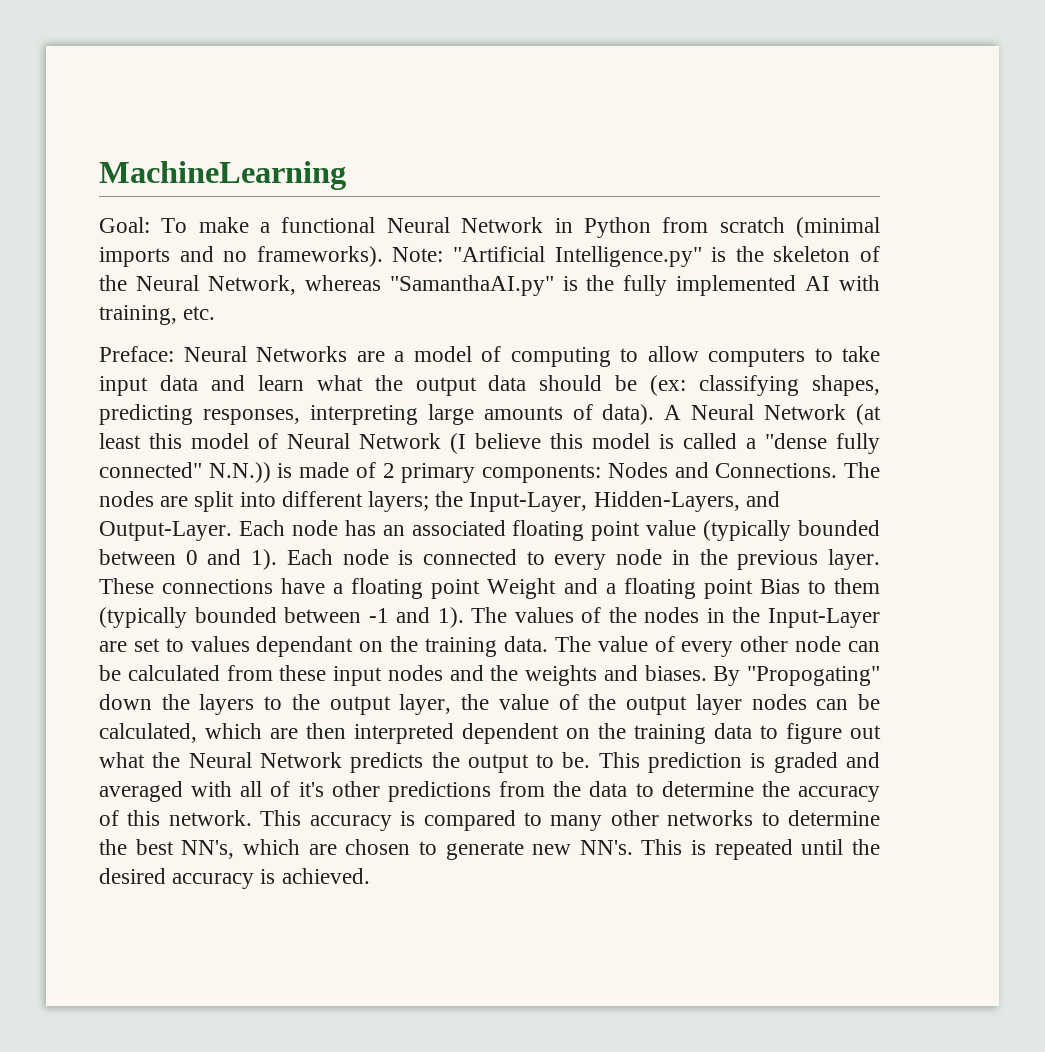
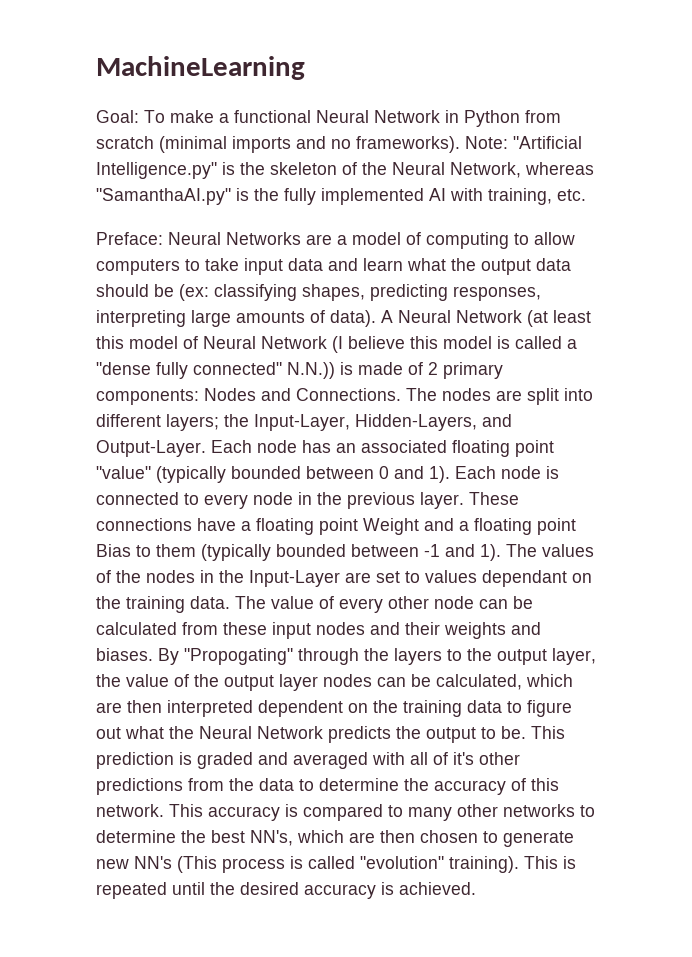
- Each node has an associated floating point value (typically bounded between 0 and 1).
+ Each node has an associated floating point "value" (typically bounded between 0 and 1).
- The value of every other node can be calculated from these input nodes and the weights and biases.
+ The value of every other node can be calculated from these input nodes and their weights and biases.
- By "Propogating" down the layers to the output layer, the value of the output layer nodes can be calculated, which are then interpreted dependent on the training data to figure out what the Neural Network predicts the output to be.
+ By "Propogating" through the layers to the output layer, the value of the output layer nodes can be calculated, which are then interpreted dependent on the training data to figure out what the Neural Network predicts the output to be.
- This accuracy is compared to many other networks to determine the best NN's, which are chosen to generate new NN's.
+ This accuracy is compared to many other networks to determine the best NN's, which are then chosen to generate new NN's (This process is called "evolution" training).

